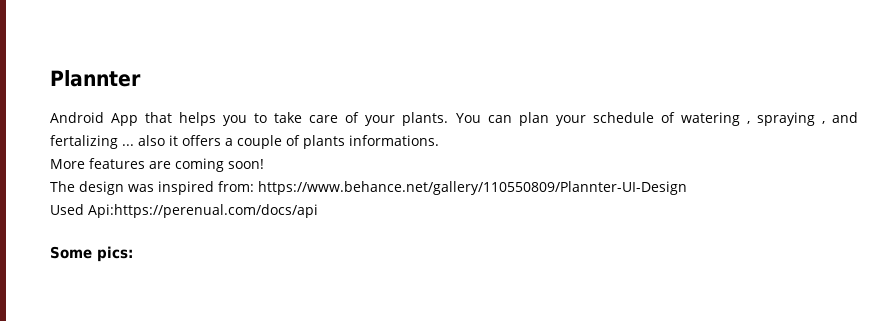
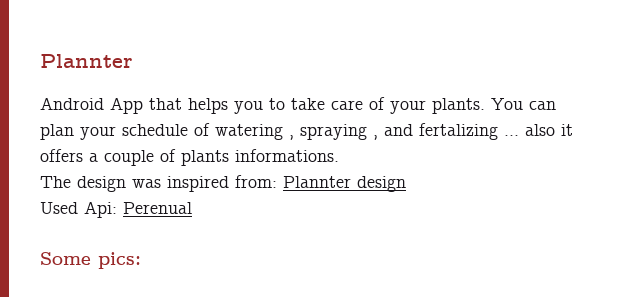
- More features are coming soon!
- The design was inspired from: https://www.behance.net/gallery/110550809/Plannter-UI-Design
+ The design was inspired from: Plannter design
- Used Api:https://perenual.com/docs/api
+ Used Api: Perenual

